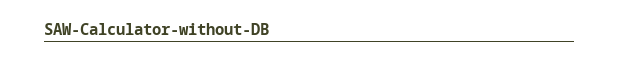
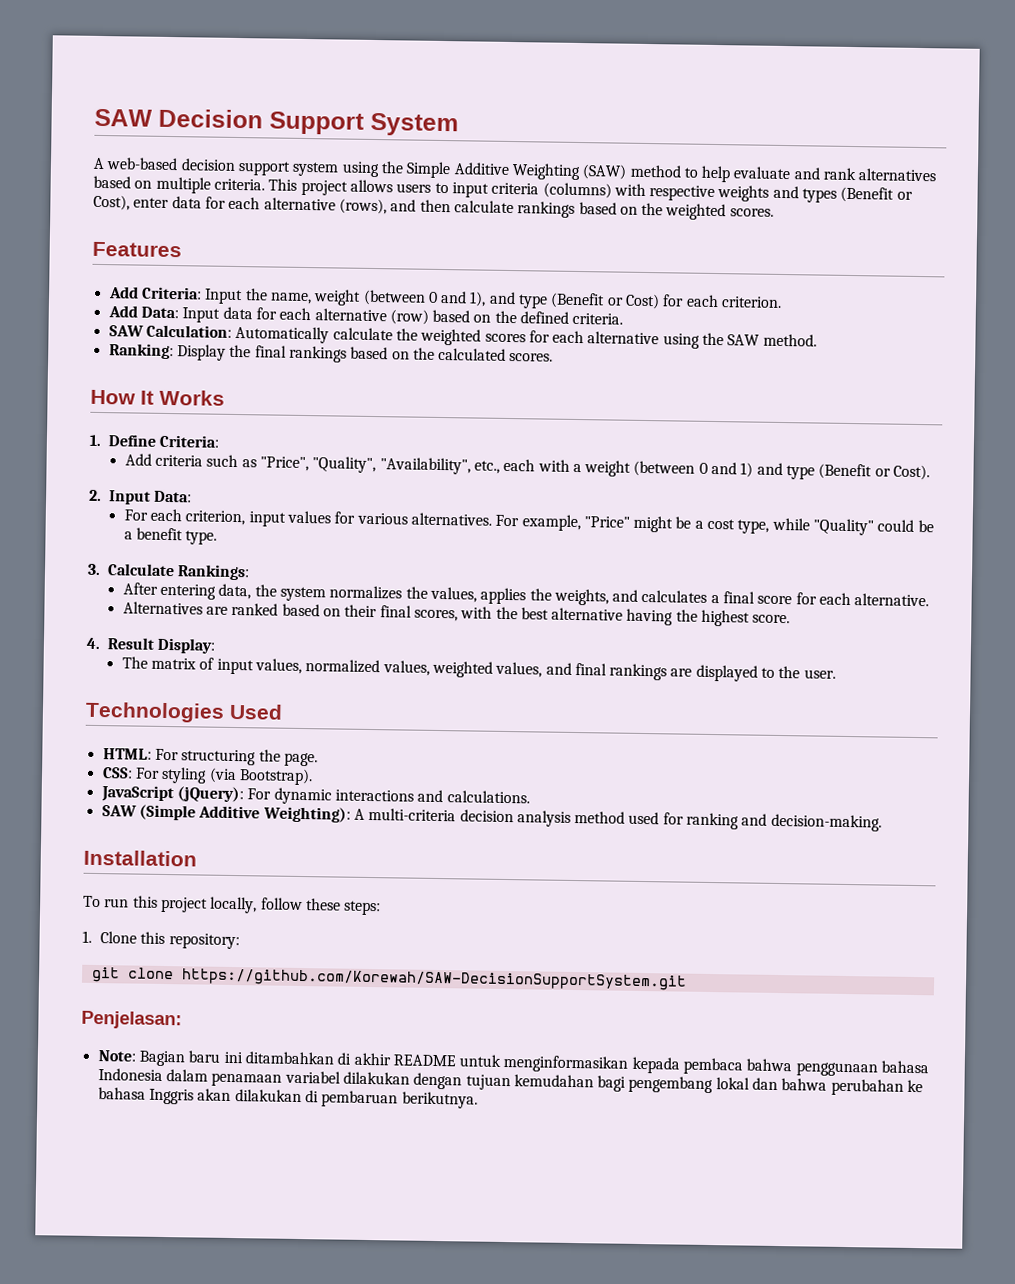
- SAW-Calculator-without-DB
+ SAW Decision Support System
+ A web-based decision support system using the Simple Additive Weighting (SAW) method to help evaluate and rank alternatives based on multiple criteria. This project allows users to input criteria (columns) with respective weights and types (Benefit or Cost), enter data for each alternative (rows), and then calculate rankings based on the weighted scores.
+ Features
+ Add Criteria: Input the name, weight (between 0 and 1), and type (Benefit or Cost) for each criterion.
+ Add Data: Input data for each alternative (row) based on the defined criteria.
+ SAW Calculation: Automatically calculate the weighted scores for each alternative using the SAW method.
+ Ranking: Display the final rankings based on the calculated scores.
+ How It Works
+ 1. Define Criteria:
+ Add criteria such as "Price", "Quality", "Availability", etc., each with a weight (between 0 and 1) and type (Benefit or Cost).
+ 2. Input Data:
+ For each criterion, input values for various alternatives. For example, "Price" might be a cost type, while "Quality" could be a benefit type.
+ 3. Calculate Rankings:
+ After entering data, the system normalizes the values, applies the weights, and calculates a final score for each alternative.
+ Alternatives are ranked based on their final scores, with the best alternative having the highest score.
+ 4. Result Display:
+ The matrix of input values, normalized values, weighted values, and final rankings are displayed to the user.
+ Technologies Used
+ HTML: For structuring the page.
+ CSS: For styling (via Bootstrap).
+ JavaScript (jQuery): For dynamic interactions and calculations.
+ SAW (Simple Additive Weighting): A multi-criteria decision analysis method used for ranking and decision-making.
+ Installation
+ To run this project locally, follow these steps:
+ 1. Clone this repository:
+ git clone https://github.com/Korewah/SAW-DecisionSupportSystem.git
+ Penjelasan:
+ Note: Bagian baru ini ditambahkan di akhir README untuk menginformasikan kepada pembaca bahwa penggunaan bahasa Indonesia dalam penamaan variabel dilakukan dengan tujuan kemudahan bagi pengembang lokal dan bahwa perubahan ke bahasa Inggris akan dilakukan di pembaruan berikutnya.

